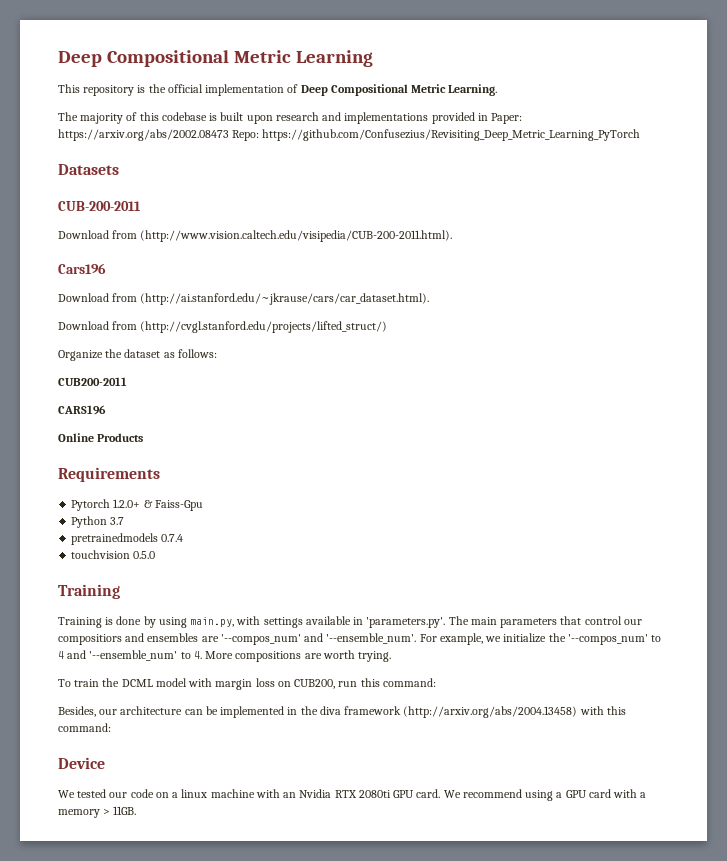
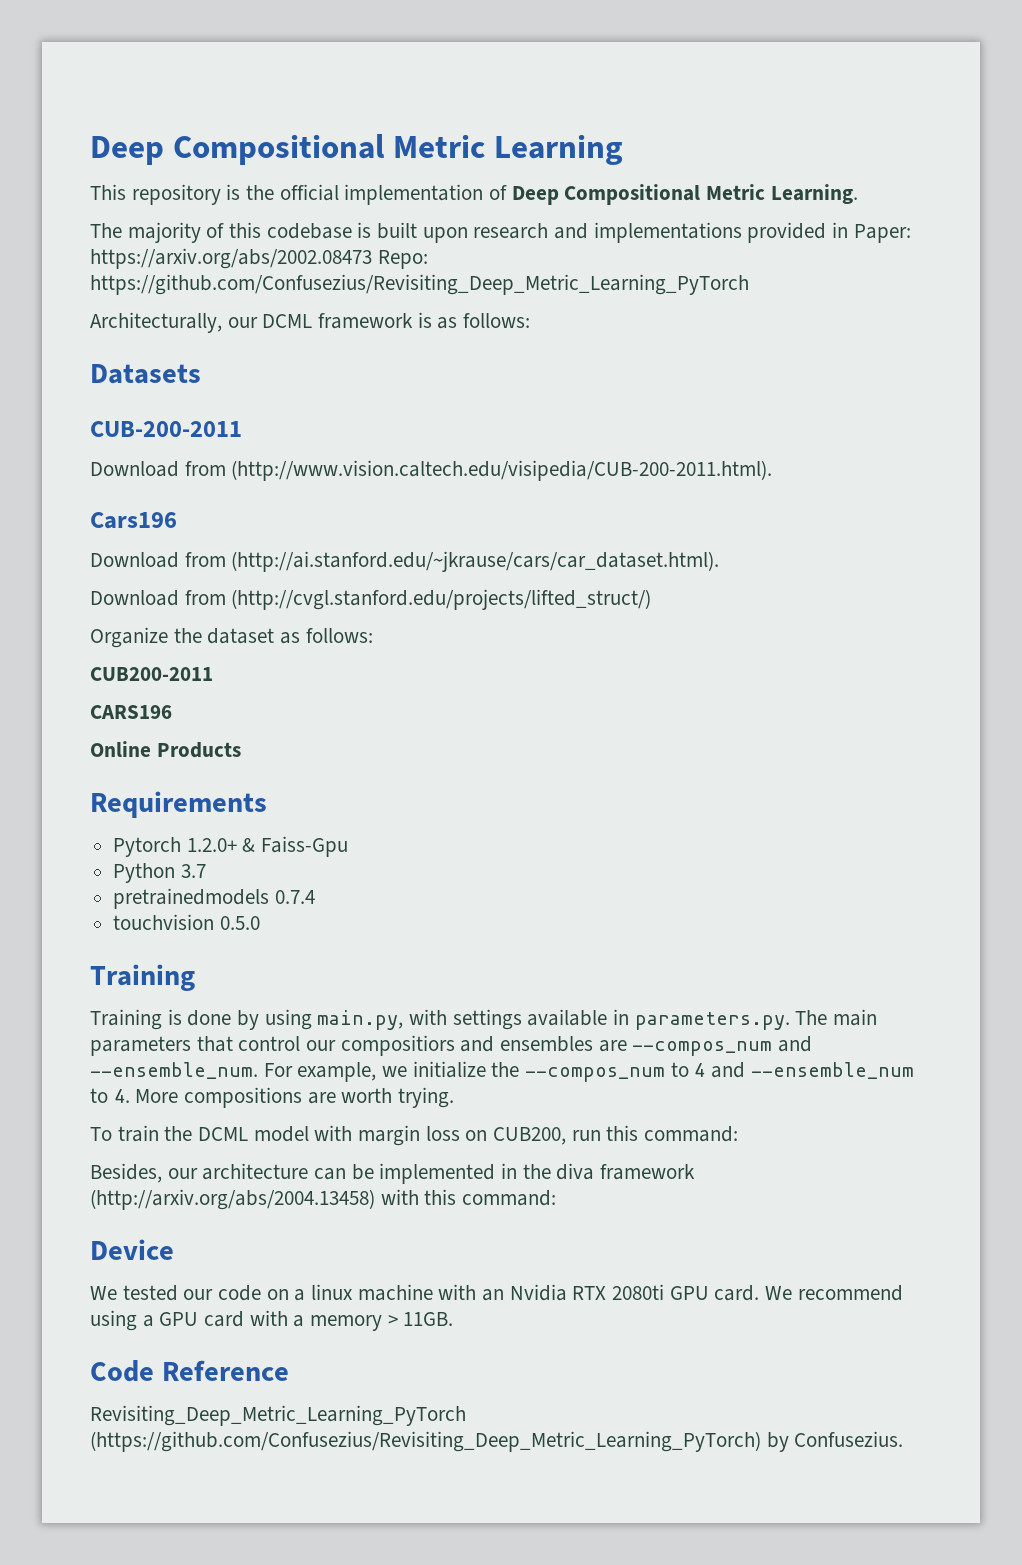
+ Architecturally, our DCML framework is as follows:
- Training is done by using main.py, with settings available in 'parameters.py'. The main parameters that control our compositiors and ensembles are '--compos_num' and '--ensemble_num'.
+ Training is done by using main.py, with settings available in parameters.py. The main parameters that control our compositiors and ensembles are --compos_num and --ensemble_num.
- For example, we initialize the '--compos_num' to 4 and '--ensemble_num' to 4. More compositions are worth trying.
+ For example, we initialize the --compos_num to 4 and --ensemble_num to 4. More compositions are worth trying.
+ Code Reference
+ Revisiting_Deep_Metric_Learning_PyTorch (https://github.com/Confusezius/Revisiting_Deep_Metric_Learning_PyTorch) by Confusezius.

